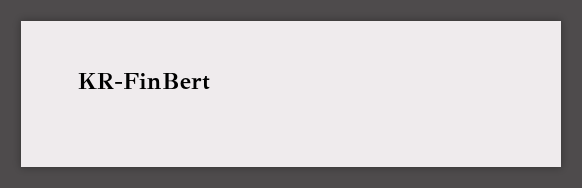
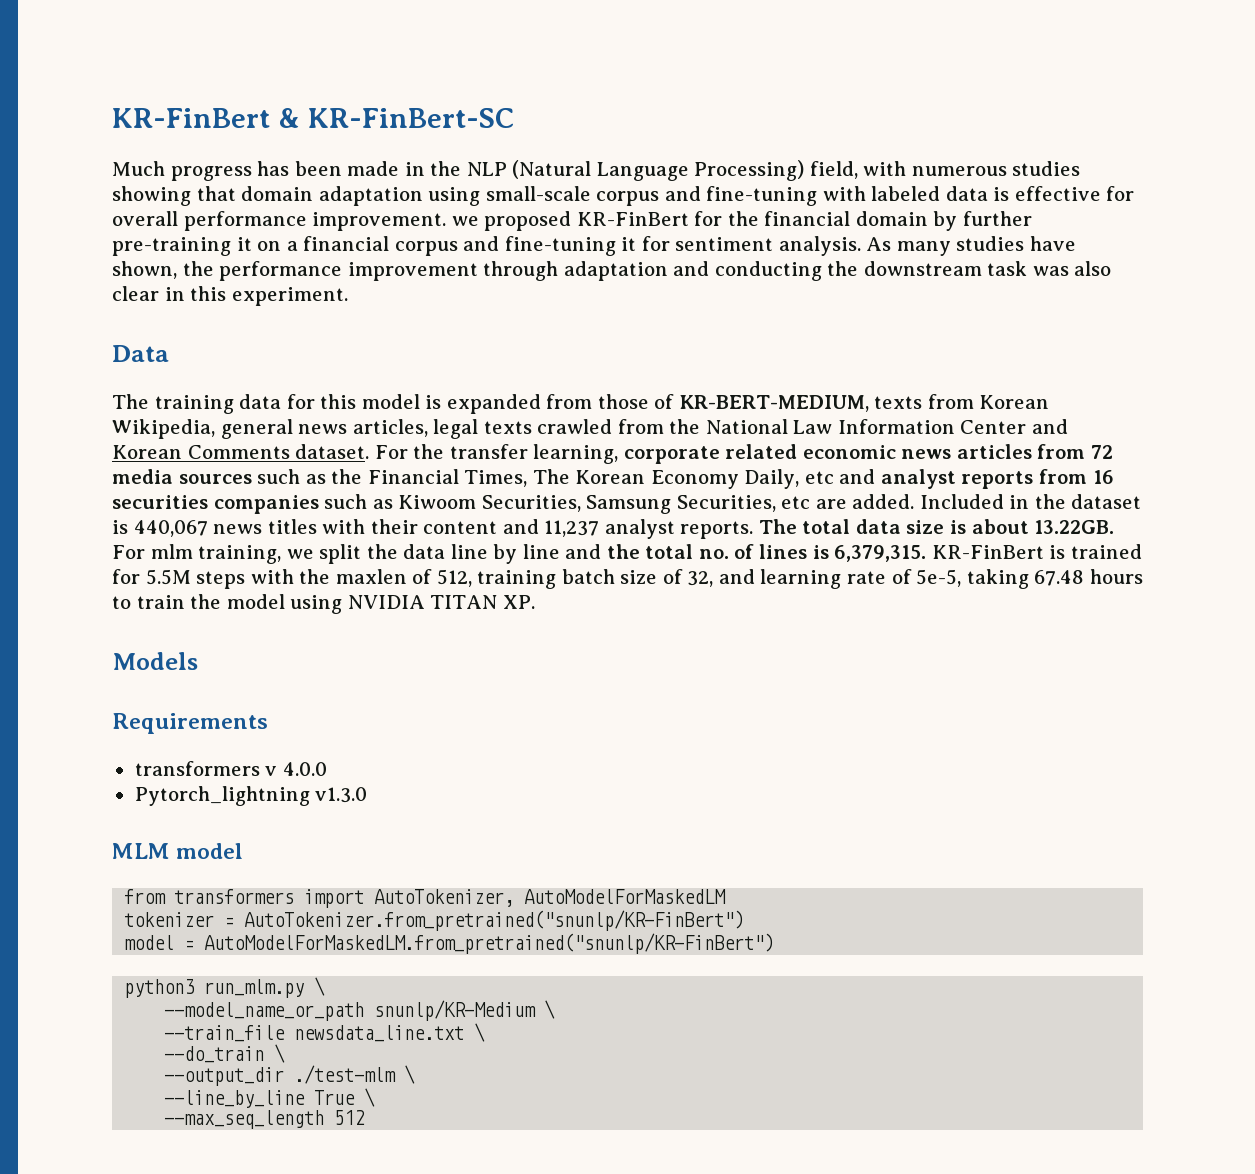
- KR-FinBert
+ KR-FinBert & KR-FinBert-SC
+ Much progress has been made in the NLP (Natural Language Processing) field, with numerous studies showing that domain adaptation using small-scale corpus and fine-tuning with labeled data is effective for overall performance improvement. we proposed KR-FinBert for the financial domain by further pre-training it on a financial corpus and fine-tuning it for sentiment analysis. As many studies have shown, the performance improvement through adaptation and conducting the downstream task was also clear in this experiment.
+ Data
+ The training data for this model is expanded from those of KR-BERT-MEDIUM, texts from Korean Wikipedia, general news articles, legal texts crawled from the National Law Information Center and Korean Comments dataset. For the transfer learning, corporate related economic news articles from 72 media sources such as the Financial Times, The Korean Economy Daily, etc and analyst reports from 16 securities companies such as Kiwoom Securities, Samsung Securities, etc are added. Included in the dataset is 440,067 news titles with their content and 11,237 analyst reports. The total data size is about 13.22GB. For mlm training, we split the data line by line and the total no. of lines is 6,379,315. KR-FinBert is trained for 5.5M steps with the maxlen of 512, training batch size of 32, and learning rate of 5e-5, taking 67.48 hours to train the model using NVIDIA TITAN XP.
+ Models
+ Requirements
+ transformers v 4.0.0
+ Pytorch_lightning v1.3.0
+ MLM model
+ from transformers import AutoTokenizer, AutoModelForMaskedLM
+ tokenizer = AutoTokenizer.from_pretrained("snunlp/KR-FinBert")
+ model = AutoModelForMaskedLM.from_pretrained("snunlp/KR-FinBert")
+ python3 run_mlm.py \
+ --model_name_or_path snunlp/KR-Medium \
+ --train_file newsdata_line.txt \
+ --do_train \
+ --output_dir ./test-mlm \
+ --line_by_line True \
+ --max_seq_length 512

